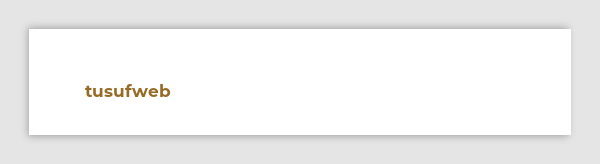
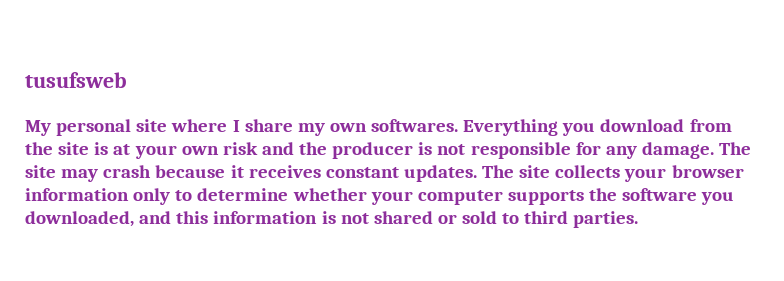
- tusufweb
+ tusufsweb
+ My personal site where I share my own softwares. Everything you download from the site is at your own risk and the producer is not responsible for any damage. The site may crash because it receives constant updates. The site collects your browser information only to determine whether your computer supports the software you downloaded, and this information is not shared or sold to third parties.

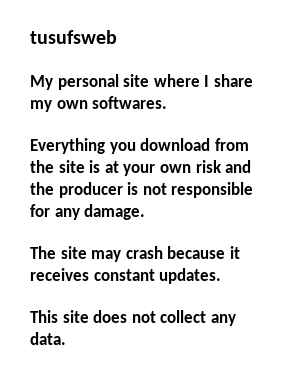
- My personal site where I share my own softwares. Everything you download from the site is at your own risk and the producer is not responsible for any damage. The site may crash because it receives constant updates. The site collects your browser information only to determine whether your computer supports the software you downloaded, and this information is not shared or sold to third parties.
+ My personal site where I share my own softwares.
+ Everything you download from the site is at your own risk and the producer is not responsible for any damage.
+ The site may crash because it receives constant updates.
+ This site does not collect any data.

